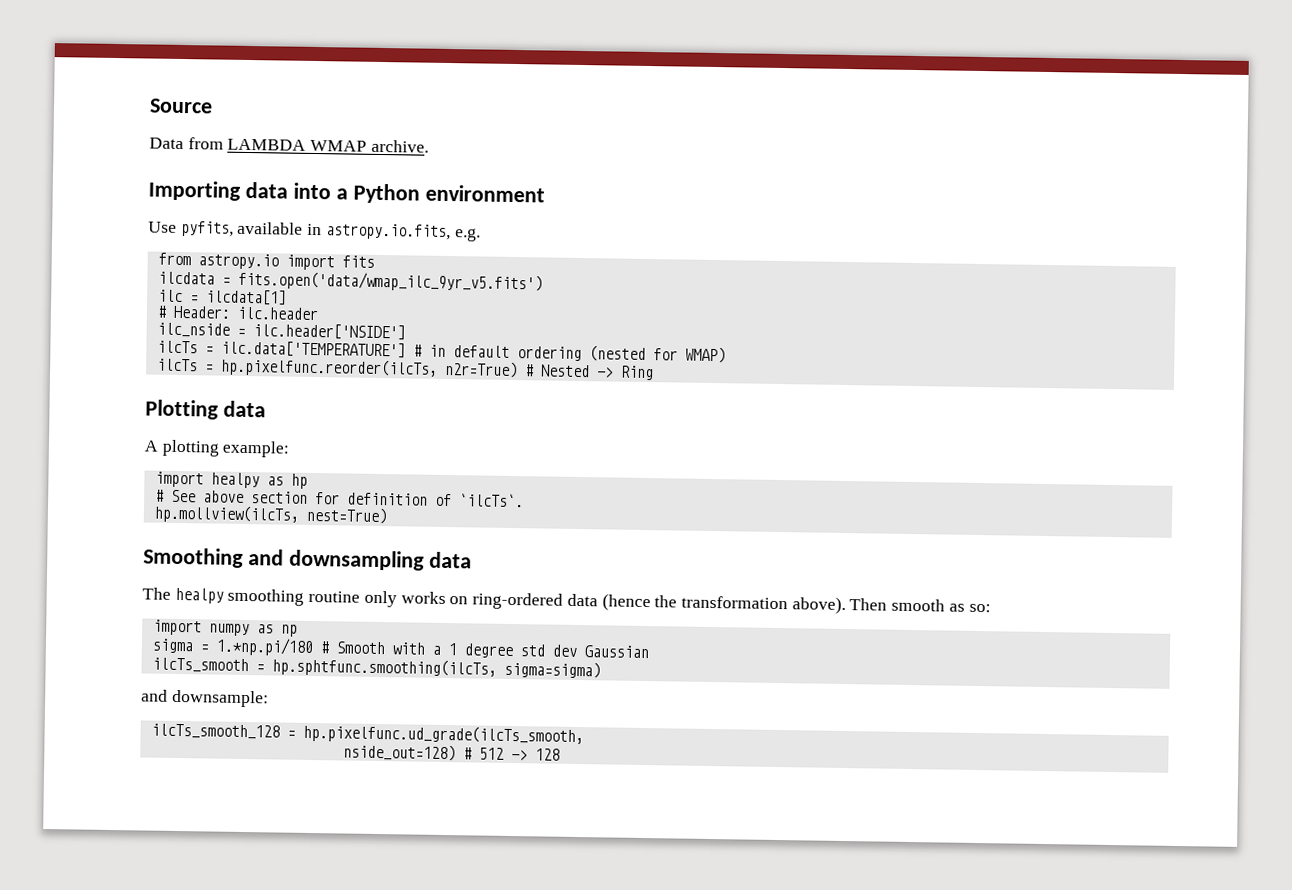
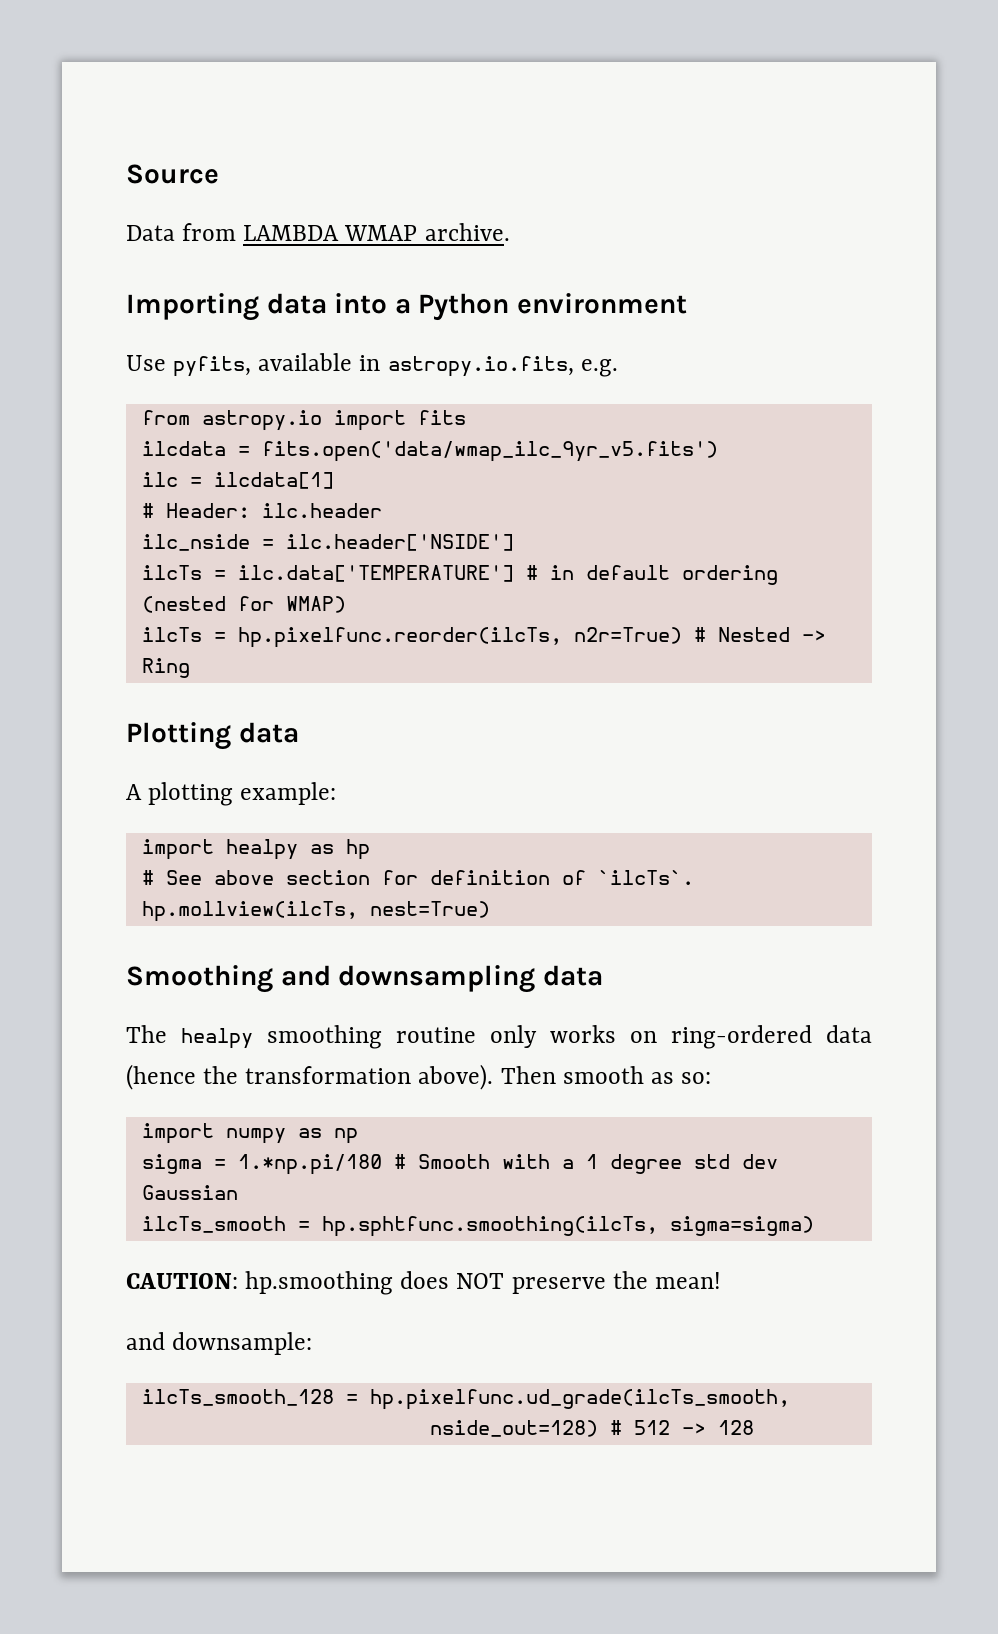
+ CAUTION: hp.smoothing does NOT preserve the mean!

